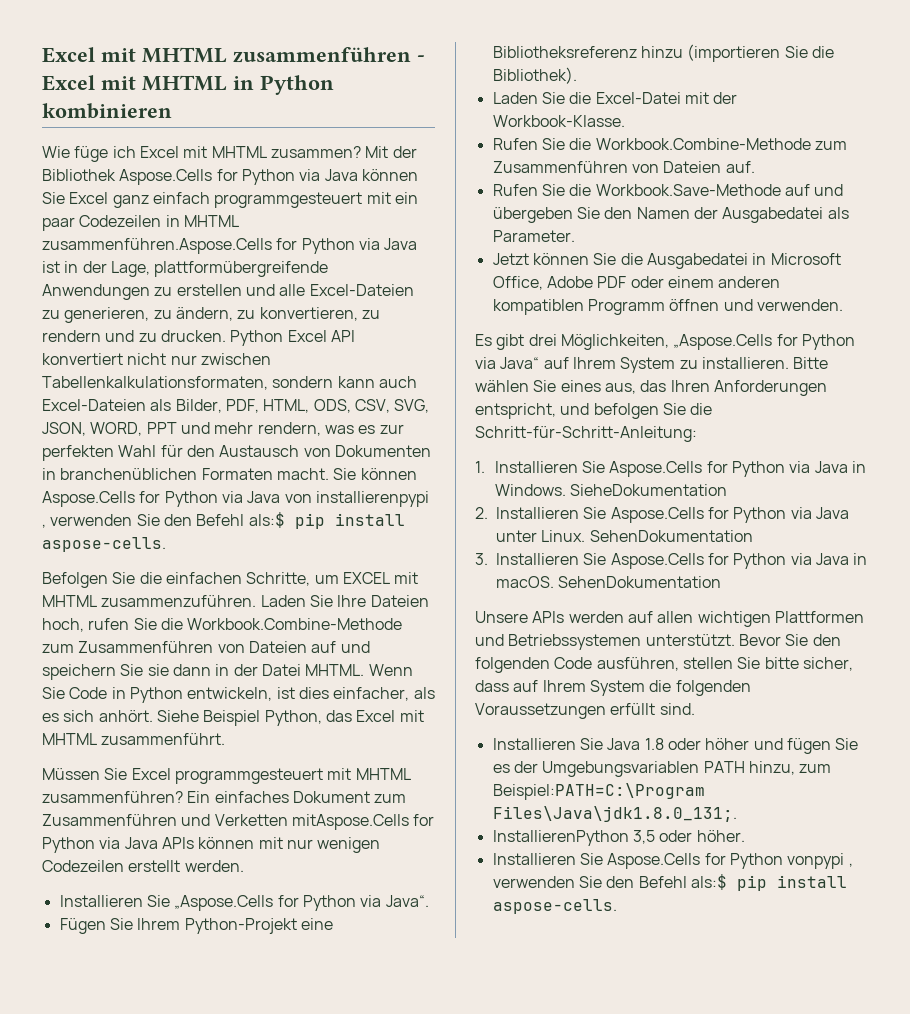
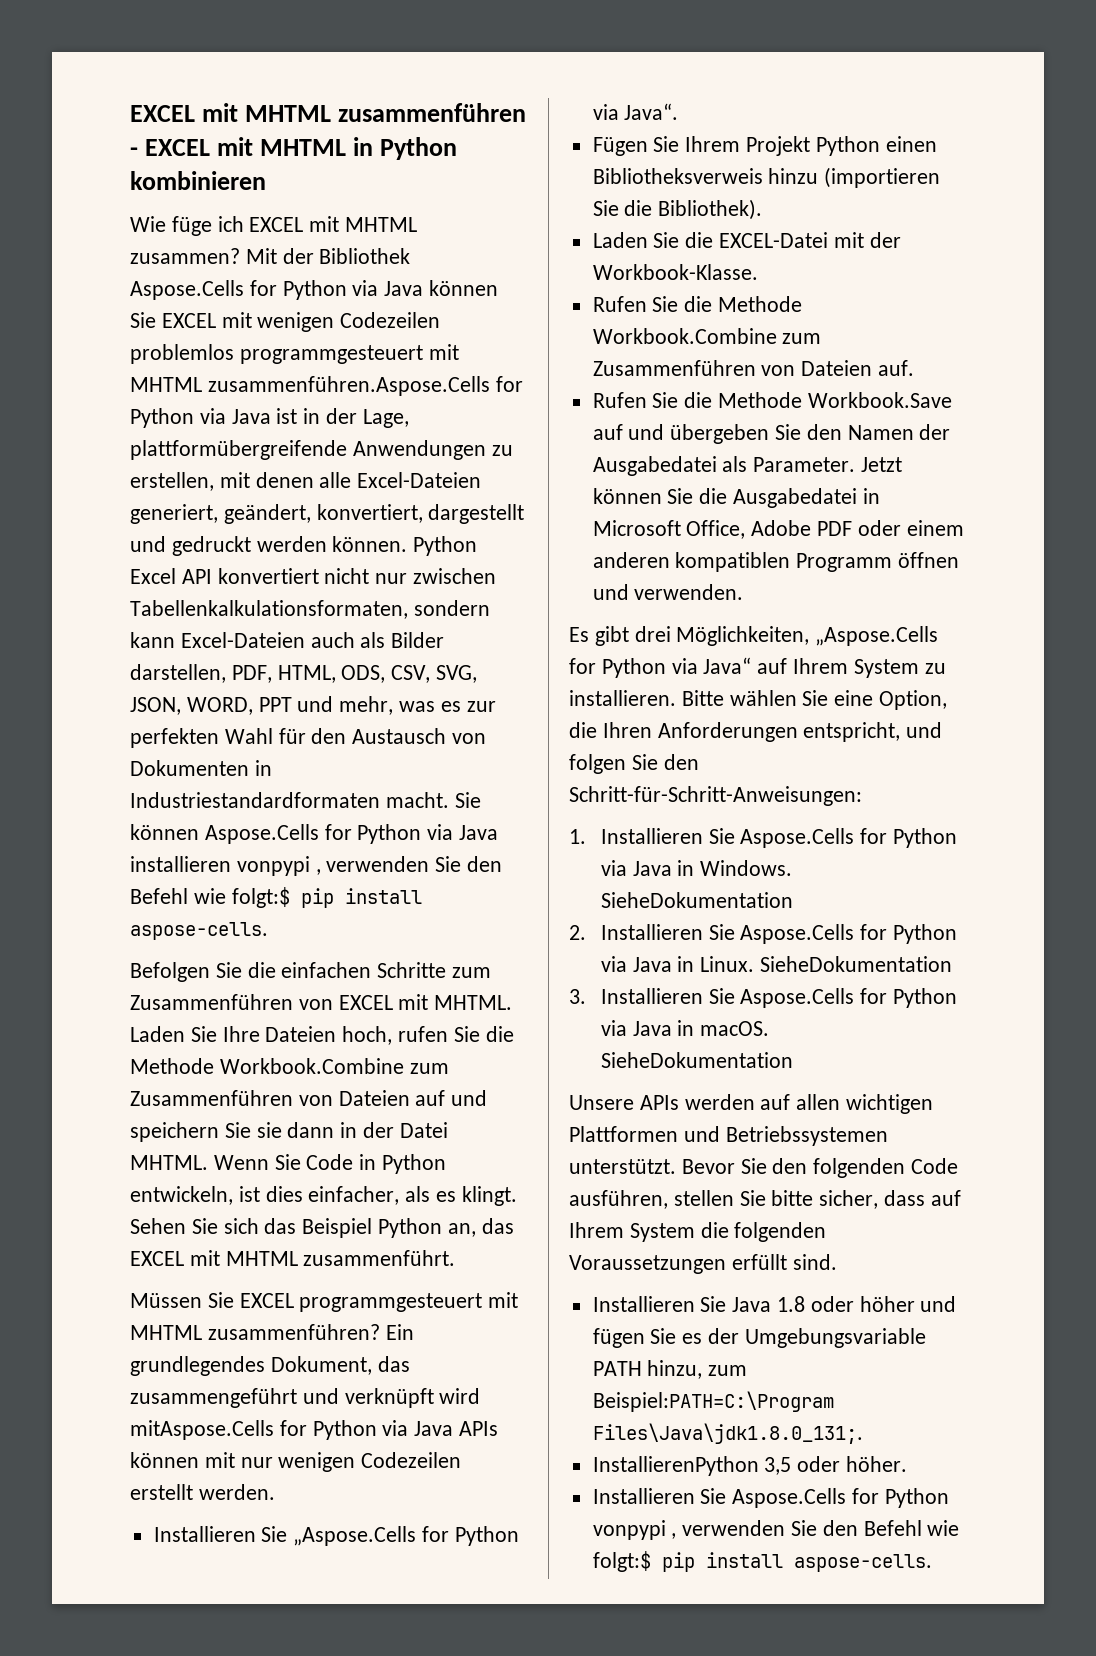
- Excel mit MHTML zusammenführen - Excel mit MHTML in Python kombinieren
+ EXCEL mit MHTML zusammenführen - EXCEL mit MHTML in Python kombinieren
- Wie füge ich Excel mit MHTML zusammen?
+ Wie füge ich EXCEL mit MHTML zusammen?
- Mit der Bibliothek Aspose.Cells for Python via Java können Sie Excel ganz einfach programmgesteuert mit ein paar Codezeilen in MHTML zusammenführen.Aspose.Cells for Python via Java ist in der Lage, plattformübergreifende Anwendungen zu erstellen und alle Excel-Dateien zu generieren, zu ändern, zu konvertieren, zu rendern und zu drucken.
+ Mit der Bibliothek Aspose.Cells for Python via Java können Sie EXCEL mit wenigen Codezeilen problemlos programmgesteuert mit MHTML zusammenführen.Aspose.Cells for Python via Java ist in der Lage, plattformübergreifende Anwendungen zu erstellen, mit denen alle Excel-Dateien generiert, geändert, konvertiert, dargestellt und gedruckt werden können.
- Python Excel API konvertiert nicht nur zwischen Tabellenkalkulationsformaten, sondern kann auch Excel-Dateien als Bilder, PDF, HTML, ODS, CSV, SVG, JSON, WORD, PPT und mehr rendern, was es zur perfekten Wahl für den Austausch von Dokumenten in branchenüblichen Formaten macht.
+ Python Excel API konvertiert nicht nur zwischen Tabellenkalkulationsformaten, sondern kann Excel-Dateien auch als Bilder darstellen, PDF, HTML, ODS, CSV, SVG, JSON, WORD, PPT und mehr, was es zur perfekten Wahl für den Austausch von Dokumenten in Industriestandardformaten macht.
- Sie können Aspose.Cells for Python via Java von installierenpypi , verwenden Sie den Befehl als:$ pip install aspose-cells.
+ Sie können Aspose.Cells for Python via Java installieren vonpypi , verwenden Sie den Befehl wie folgt:$ pip install aspose-cells.
- Befolgen Sie die einfachen Schritte, um EXCEL mit MHTML zusammenzuführen.
+ Befolgen Sie die einfachen Schritte zum Zusammenführen von EXCEL mit MHTML.
- Laden Sie Ihre Dateien hoch, rufen Sie die Workbook.Combine-Methode zum Zusammenführen von Dateien auf und speichern Sie sie dann in der Datei MHTML.
+ Laden Sie Ihre Dateien hoch, rufen Sie die Methode Workbook.Combine zum Zusammenführen von Dateien auf und speichern Sie sie dann in der Datei MHTML.
- Wenn Sie Code in Python entwickeln, ist dies einfacher, als es sich anhört. Siehe Beispiel Python, das Excel mit MHTML zusammenführt.
+ Wenn Sie Code in Python entwickeln, ist dies einfacher, als es klingt. Sehen Sie sich das Beispiel Python an, das EXCEL mit MHTML zusammenführt.
- Müssen Sie Excel programmgesteuert mit MHTML zusammenführen?
+ Müssen Sie EXCEL programmgesteuert mit MHTML zusammenführen?
- Ein einfaches Dokument zum Zusammenführen und Verketten mitAspose.Cells for Python via Java APIs können mit nur wenigen Codezeilen erstellt werden.
+ Ein grundlegendes Dokument, das zusammengeführt und verknüpft wird mitAspose.Cells for Python via Java APIs können mit nur wenigen Codezeilen erstellt werden.
- Fügen Sie Ihrem Python-Projekt eine Bibliotheksreferenz hinzu (importieren Sie die Bibliothek).
+ Fügen Sie Ihrem Projekt Python einen Bibliotheksverweis hinzu (importieren Sie die Bibliothek).
- Laden Sie die Excel-Datei mit der Workbook-Klasse.
+ Laden Sie die EXCEL-Datei mit der Workbook-Klasse.
- Rufen Sie die Workbook.Combine-Methode zum Zusammenführen von Dateien auf.
+ Rufen Sie die Methode Workbook.Combine zum Zusammenführen von Dateien auf.
- Rufen Sie die Workbook.Save-Methode auf und übergeben Sie den Namen der Ausgabedatei als Parameter.
- Jetzt können Sie die Ausgabedatei in Microsoft Office, Adobe PDF oder einem anderen kompatiblen Programm öffnen und verwenden.
+ Rufen Sie die Methode Workbook.Save auf und übergeben Sie den Namen der Ausgabedatei als Parameter. Jetzt können Sie die Ausgabedatei in Microsoft Office, Adobe PDF oder einem anderen kompatiblen Programm öffnen und verwenden.
- Bitte wählen Sie eines aus, das Ihren Anforderungen entspricht, und befolgen Sie die Schritt-für-Schritt-Anleitung:
+ Bitte wählen Sie eine Option, die Ihren Anforderungen entspricht, und folgen Sie den Schritt-für-Schritt-Anweisungen:
- 2. Installieren Sie Aspose.Cells for Python via Java unter Linux. SehenDokumentation
+ 2. Installieren Sie Aspose.Cells for Python via Java in Linux. SieheDokumentation
- 3. Installieren Sie Aspose.Cells for Python via Java in macOS. SehenDokumentation
+ 3. Installieren Sie Aspose.Cells for Python via Java in macOS. SieheDokumentation
- Installieren Sie Java 1.8 oder höher und fügen Sie es der Umgebungsvariablen PATH hinzu, zum Beispiel:PATH=C:\Program Files\Java\jdk1.8.0_131;.
+ Installieren Sie Java 1.8 oder höher und fügen Sie es der Umgebungsvariable PATH hinzu, zum Beispiel:PATH=C:\Program Files\Java\jdk1.8.0_131;.
- Installieren Sie Aspose.Cells for Python vonpypi , verwenden Sie den Befehl als:$ pip install aspose-cells.
+ Installieren Sie Aspose.Cells for Python vonpypi , verwenden Sie den Befehl wie folgt:$ pip install aspose-cells.

